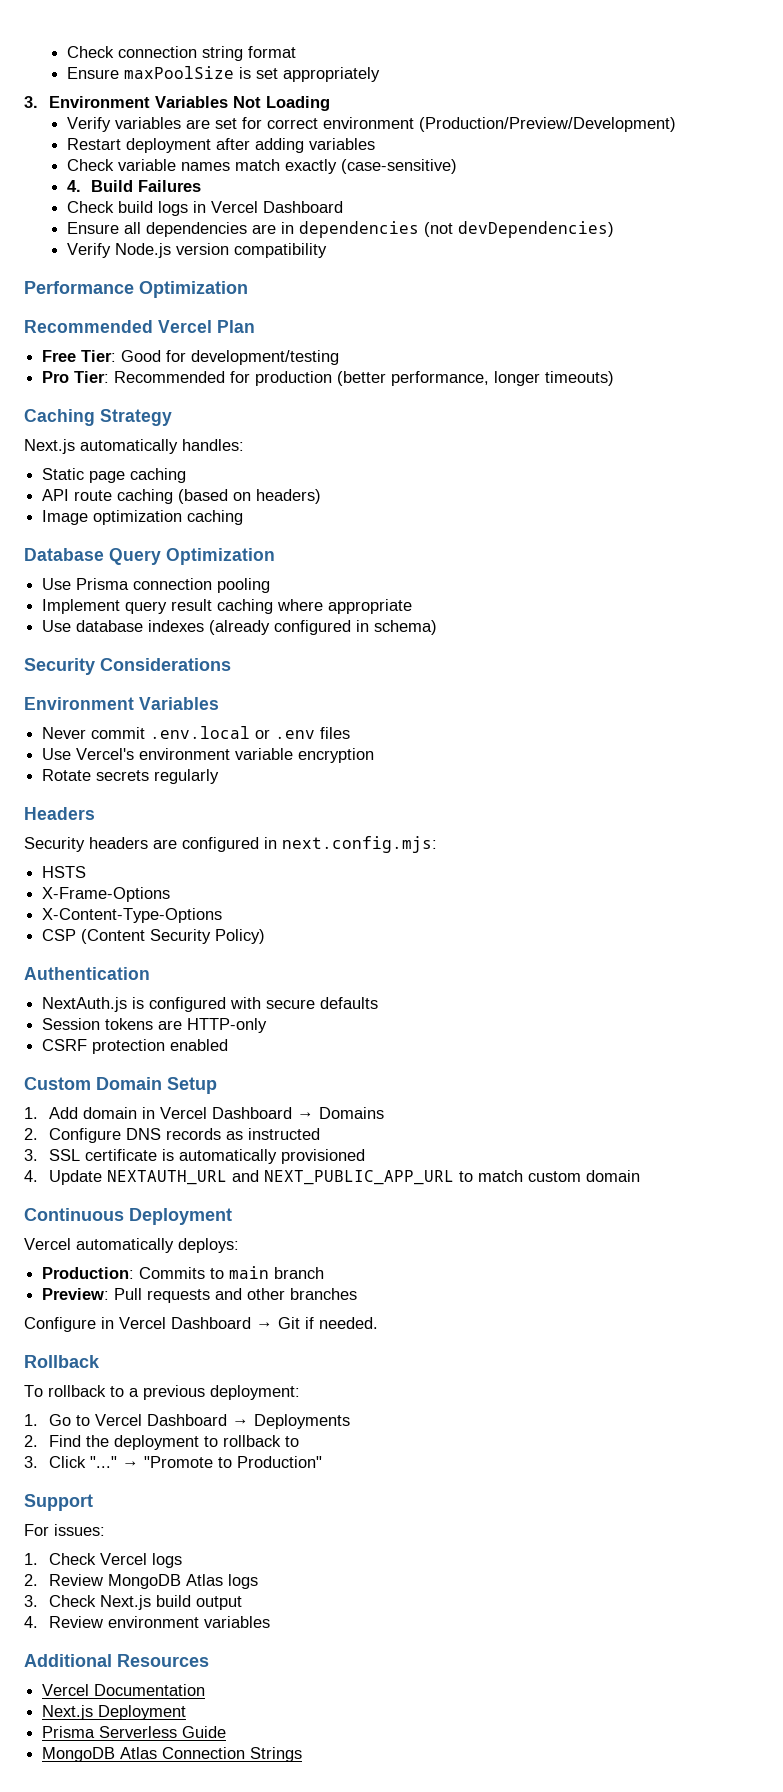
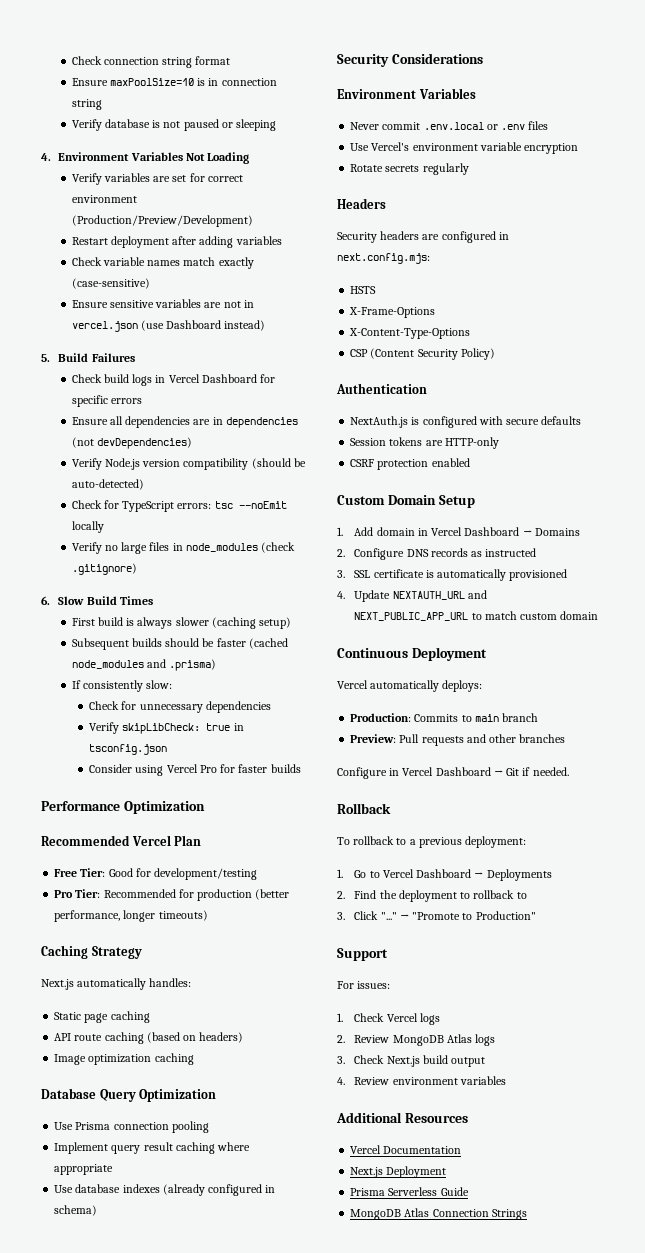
- Ensure maxPoolSize is set appropriately
- 3. Environment Variables Not Loading
+ Ensure maxPoolSize=10 is in connection string
+ Verify database is not paused or sleeping
+ 4. Environment Variables Not Loading
- 4. Build Failures
+ Ensure sensitive variables are not in vercel.json (use Dashboard instead)
+ 5. Build Failures
- Check build logs in Vercel Dashboard
+ Check build logs in Vercel Dashboard for specific errors
- Verify Node.js version compatibility
+ Verify Node.js version compatibility (should be auto-detected)
+ Check for TypeScript errors: tsc --noEmit locally
+ Verify no large files in node_modules (check .gitignore)
+ 6. Slow Build Times
+ First build is always slower (caching setup)
+ Subsequent builds should be faster (cached node_modules and .prisma)
+ If consistently slow:
+ Check for unnecessary dependencies
+ Verify skipLibCheck: true in tsconfig.json
+ Consider using Vercel Pro for faster builds

